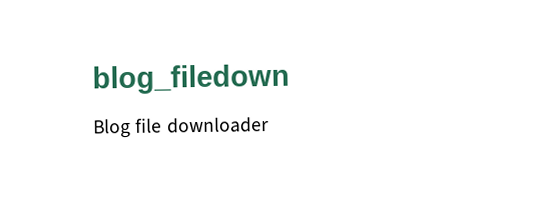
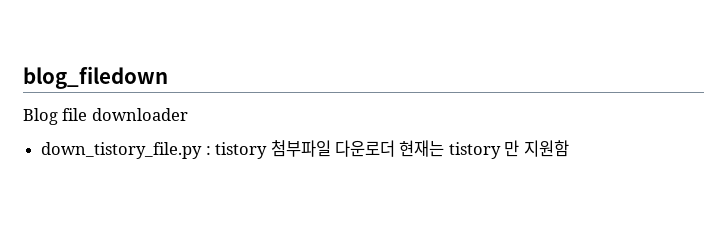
+ down_tistory_file.py : tistory 첨부파일 다운로더 현재는 tistory 만 지원함

